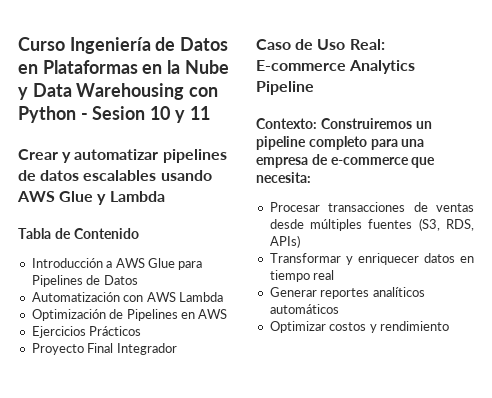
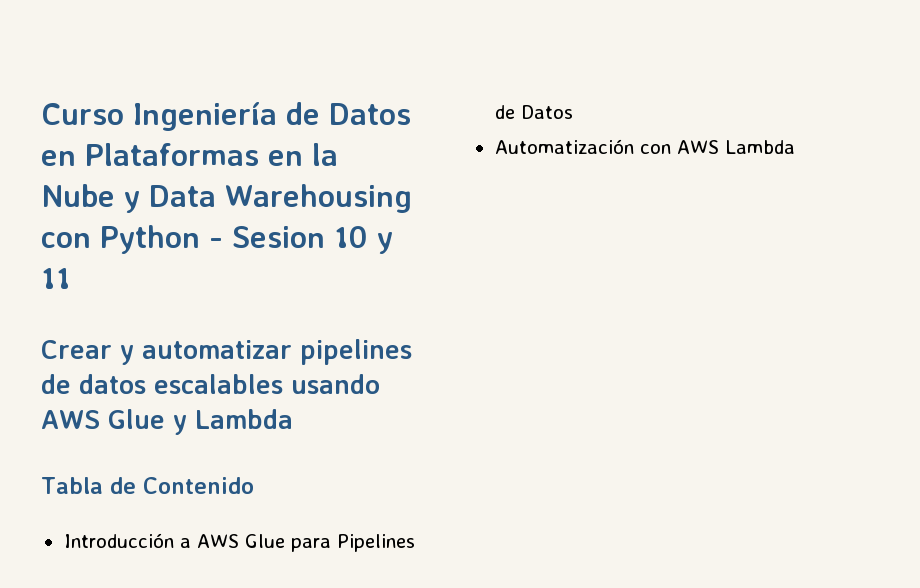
- Optimización de Pipelines en AWS
- Ejercicios Prácticos
- Proyecto Final Integrador
- Caso de Uso Real: E-commerce Analytics Pipeline
- Contexto: Construiremos un pipeline completo para una empresa de e-commerce que necesita:
- Procesar transacciones de ventas desde múltiples fuentes (S3, RDS, APIs)
- Transformar y enriquecer datos en tiempo real
- Generar reportes analíticos automáticos
- Optimizar costos y rendimiento

